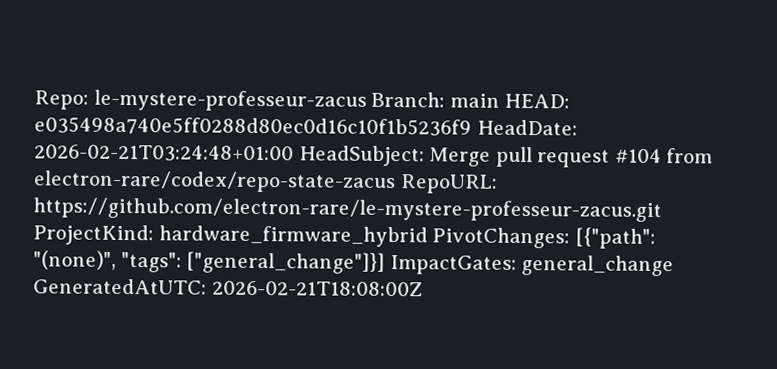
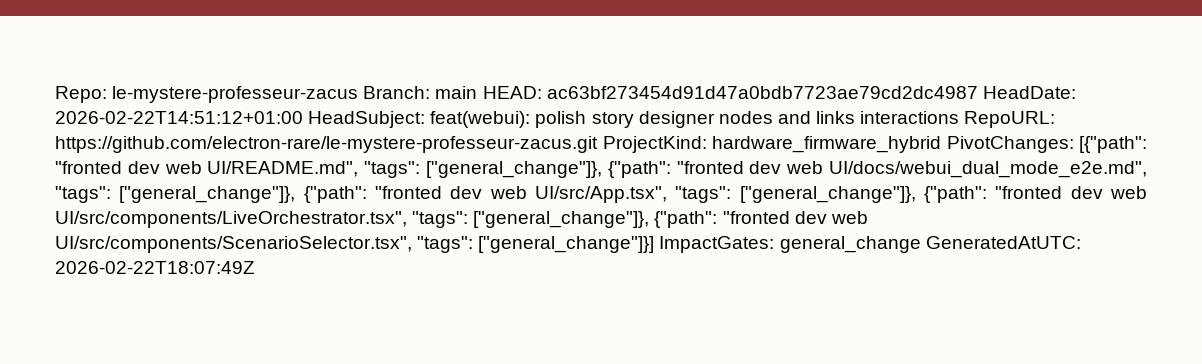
- Repo: le-mystere-professeur-zacus Branch: main HEAD: e035498a740e5ff0288d80ec0d16c10f1b5236f9 HeadDate: 2026-02-21T03:24:48+01:00 HeadSubject: Merge pull request #104 from electron-rare/codex/repo-state-zacus RepoURL: https://github.com/electron-rare/le-mystere-professeur-zacus.git ProjectKind: hardware_firmware_hybrid PivotChanges: [{"path": "(none)", "tags": ["general_change"]}] ImpactGates: general_change GeneratedAtUTC: 2026-02-21T18:08:00Z
+ Repo: le-mystere-professeur-zacus Branch: main HEAD: ac63bf273454d91d47a0bdb7723ae79cd2dc4987 HeadDate: 2026-02-22T14:51:12+01:00 HeadSubject: feat(webui): polish story designer nodes and links interactions RepoURL: https://github.com/electron-rare/le-mystere-professeur-zacus.git ProjectKind: hardware_firmware_hybrid PivotChanges: [{"path": "fronted dev web UI/README.md", "tags": ["general_change"]}, {"path": "fronted dev web UI/docs/webui_dual_mode_e2e.md", "tags": ["general_change"]}, {"path": "fronted dev web UI/src/App.tsx", "tags": ["general_change"]}, {"path": "fronted dev web UI/src/components/LiveOrchestrator.tsx", "tags": ["general_change"]}, {"path": "fronted dev web UI/src/components/ScenarioSelector.tsx", "tags": ["general_change"]}] ImpactGates: general_change GeneratedAtUTC: 2026-02-22T18:07:49Z

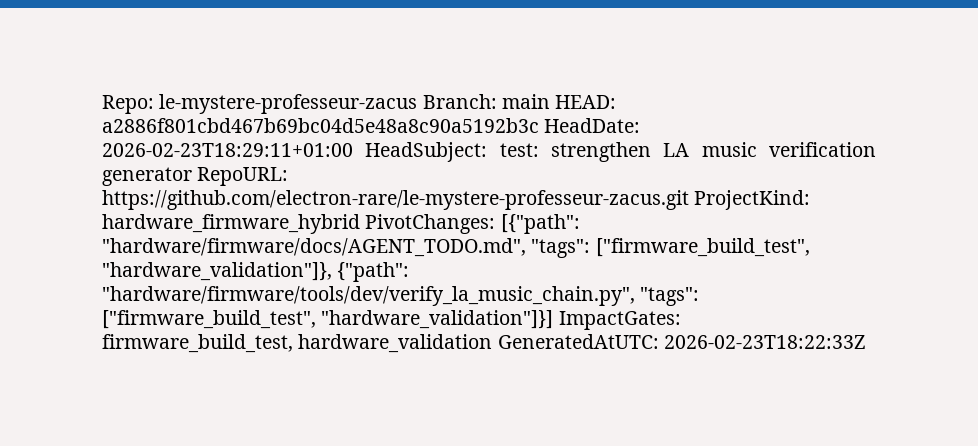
- Repo: le-mystere-professeur-zacus Branch: main HEAD: ac63bf273454d91d47a0bdb7723ae79cd2dc4987 HeadDate: 2026-02-22T14:51:12+01:00 HeadSubject: feat(webui): polish story designer nodes and links interactions RepoURL: https://github.com/electron-rare/le-mystere-professeur-zacus.git ProjectKind: hardware_firmware_hybrid PivotChanges: [{"path": "fronted dev web UI/README.md", "tags": ["general_change"]}, {"path": "fronted dev web UI/docs/webui_dual_mode_e2e.md", "tags": ["general_change"]}, {"path": "fronted dev web UI/src/App.tsx", "tags": ["general_change"]}, {"path": "fronted dev web UI/src/components/LiveOrchestrator.tsx", "tags": ["general_change"]}, {"path": "fronted dev web UI/src/components/ScenarioSelector.tsx", "tags": ["general_change"]}] ImpactGates: general_change GeneratedAtUTC: 2026-02-22T18:07:49Z
+ Repo: le-mystere-professeur-zacus Branch: main HEAD: a2886f801cbd467b69bc04d5e48a8c90a5192b3c HeadDate: 2026-02-23T18:29:11+01:00 HeadSubject: test: strengthen LA music verification generator RepoURL: https://github.com/electron-rare/le-mystere-professeur-zacus.git ProjectKind: hardware_firmware_hybrid PivotChanges: [{"path": "hardware/firmware/docs/AGENT_TODO.md", "tags": ["firmware_build_test", "hardware_validation"]}, {"path": "hardware/firmware/tools/dev/verify_la_music_chain.py", "tags": ["firmware_build_test", "hardware_validation"]}] ImpactGates: firmware_build_test, hardware_validation GeneratedAtUTC: 2026-02-23T18:22:33Z

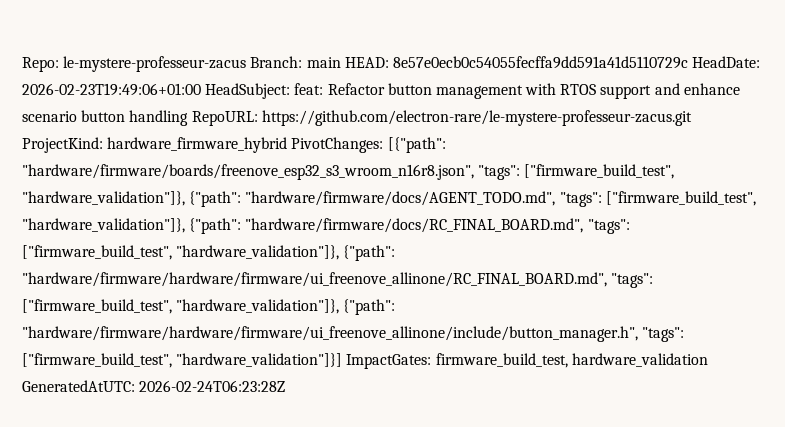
- Repo: le-mystere-professeur-zacus Branch: main HEAD: a2886f801cbd467b69bc04d5e48a8c90a5192b3c HeadDate: 2026-02-23T18:29:11+01:00 HeadSubject: test: strengthen LA music verification generator RepoURL: https://github.com/electron-rare/le-mystere-professeur-zacus.git ProjectKind: hardware_firmware_hybrid PivotChanges: [{"path": "hardware/firmware/docs/AGENT_TODO.md", "tags": ["firmware_build_test", "hardware_validation"]}, {"path": "hardware/firmware/tools/dev/verify_la_music_chain.py", "tags": ["firmware_build_test", "hardware_validation"]}] ImpactGates: firmware_build_test, hardware_validation GeneratedAtUTC: 2026-02-23T18:22:33Z
+ Repo: le-mystere-professeur-zacus Branch: main HEAD: 8e57e0ecb0c54055fecffa9dd591a41d5110729c HeadDate: 2026-02-23T19:49:06+01:00 HeadSubject: feat: Refactor button management with RTOS support and enhance scenario button handling RepoURL: https://github.com/electron-rare/le-mystere-professeur-zacus.git ProjectKind: hardware_firmware_hybrid PivotChanges: [{"path": "hardware/firmware/boards/freenove_esp32_s3_wroom_n16r8.json", "tags": ["firmware_build_test", "hardware_validation"]}, {"path": "hardware/firmware/docs/AGENT_TODO.md", "tags": ["firmware_build_test", "hardware_validation"]}, {"path": "hardware/firmware/docs/RC_FINAL_BOARD.md", "tags": ["firmware_build_test", "hardware_validation"]}, {"path": "hardware/firmware/hardware/firmware/ui_freenove_allinone/RC_FINAL_BOARD.md", "tags": ["firmware_build_test", "hardware_validation"]}, {"path": "hardware/firmware/hardware/firmware/ui_freenove_allinone/include/button_manager.h", "tags": ["firmware_build_test", "hardware_validation"]}] ImpactGates: firmware_build_test, hardware_validation GeneratedAtUTC: 2026-02-24T06:23:28Z

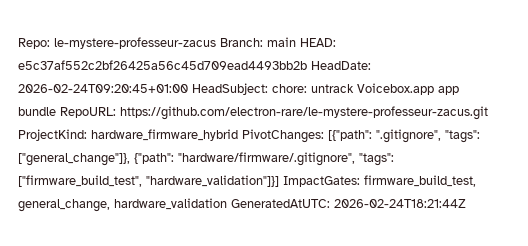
- Repo: le-mystere-professeur-zacus Branch: main HEAD: 8e57e0ecb0c54055fecffa9dd591a41d5110729c HeadDate: 2026-02-23T19:49:06+01:00 HeadSubject: feat: Refactor button management with RTOS support and enhance scenario button handling RepoURL: https://github.com/electron-rare/le-mystere-professeur-zacus.git ProjectKind: hardware_firmware_hybrid PivotChanges: [{"path": "hardware/firmware/boards/freenove_esp32_s3_wroom_n16r8.json", "tags": ["firmware_build_test", "hardware_validation"]}, {"path": "hardware/firmware/docs/AGENT_TODO.md", "tags": ["firmware_build_test", "hardware_validation"]}, {"path": "hardware/firmware/docs/RC_FINAL_BOARD.md", "tags": ["firmware_build_test", "hardware_validation"]}, {"path": "hardware/firmware/hardware/firmware/ui_freenove_allinone/RC_FINAL_BOARD.md", "tags": ["firmware_build_test", "hardware_validation"]}, {"path": "hardware/firmware/hardware/firmware/ui_freenove_allinone/include/button_manager.h", "tags": ["firmware_build_test", "hardware_validation"]}] ImpactGates: firmware_build_test, hardware_validation GeneratedAtUTC: 2026-02-24T06:23:28Z
+ Repo: le-mystere-professeur-zacus Branch: main HEAD: e5c37af552c2bf26425a56c45d709ead4493bb2b HeadDate: 2026-02-24T09:20:45+01:00 HeadSubject: chore: untrack Voicebox.app app bundle RepoURL: https://github.com/electron-rare/le-mystere-professeur-zacus.git ProjectKind: hardware_firmware_hybrid PivotChanges: [{"path": ".gitignore", "tags": ["general_change"]}, {"path": "hardware/firmware/.gitignore", "tags": ["firmware_build_test", "hardware_validation"]}] ImpactGates: firmware_build_test, general_change, hardware_validation GeneratedAtUTC: 2026-02-24T18:21:44Z

